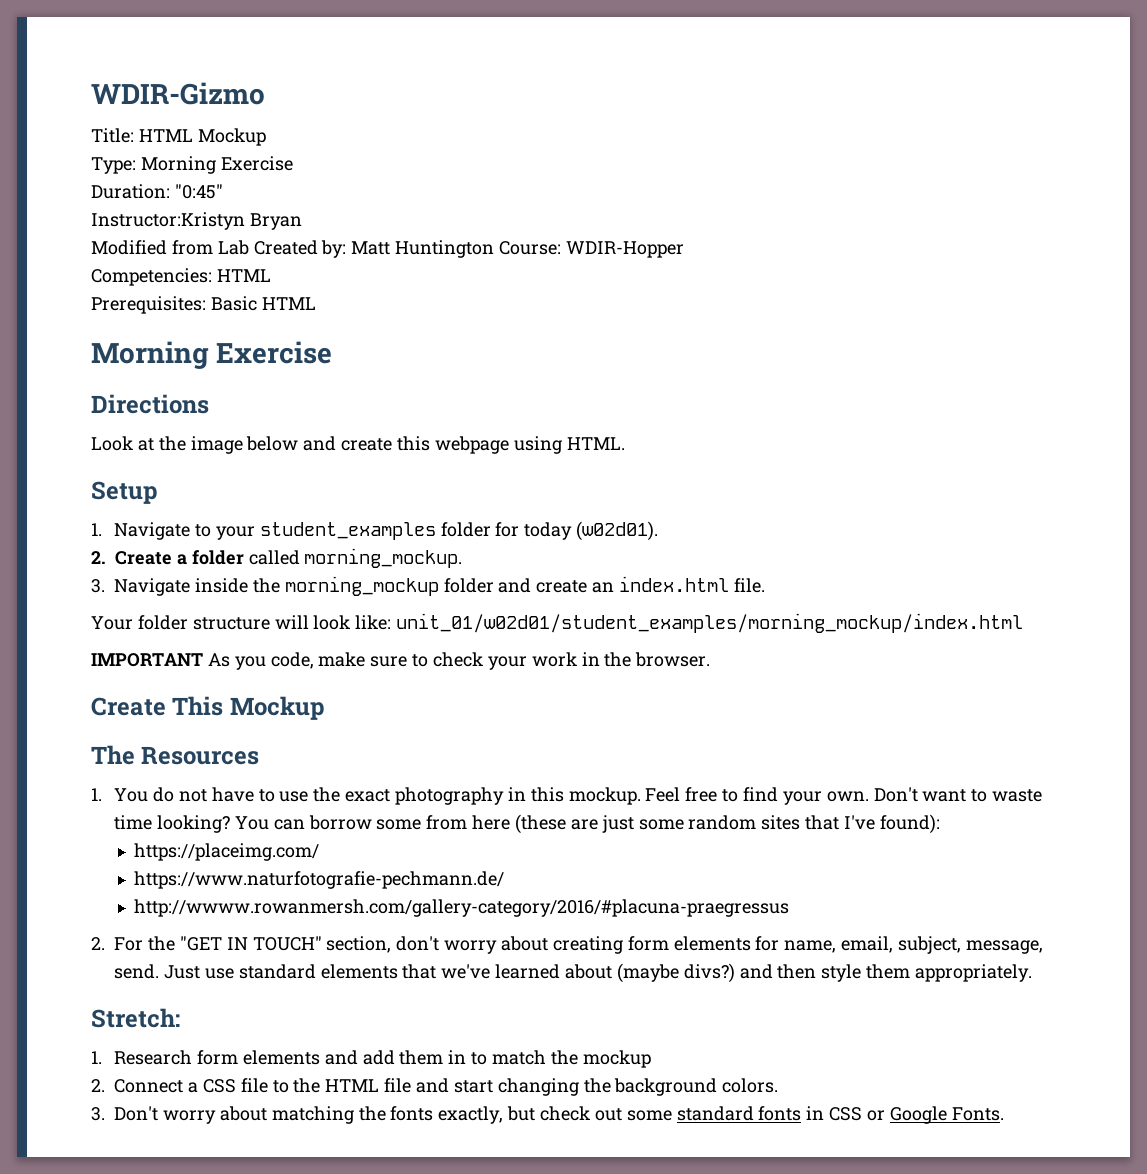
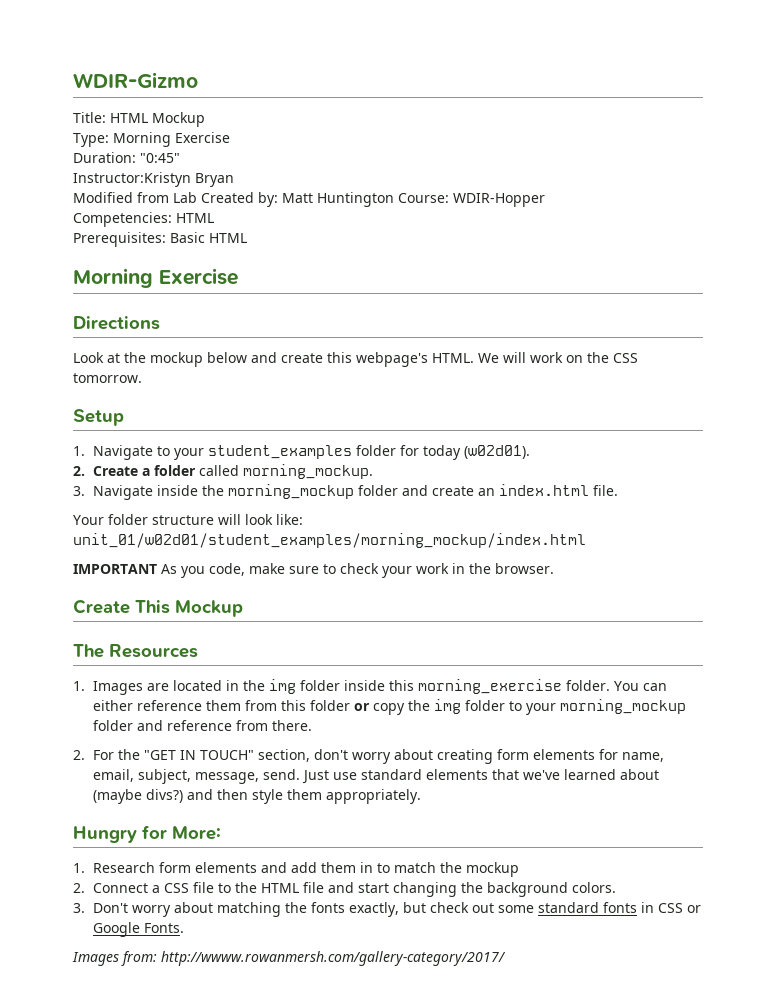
- Look at the image below and create this webpage using HTML.
+ Look at the mockup below and create this webpage's HTML. We will work on the CSS tomorrow.
- 1. You do not have to use the exact photography in this mockup. Feel free to find your own. Don't want to waste time looking? You can borrow some from here (these are just some random sites that I've found):
- https://placeimg.com/
- https://www.naturfotografie-pechmann.de/
- http://wwww.rowanmersh.com/gallery-category/2016/#placuna-praegressus
+ 1. Images are located in the img folder inside this morning_exercise folder. You can either reference them from this folder or copy the img folder to your morning_mockup folder and reference from there.
- Stretch:
+ Hungry for More:
+ Images from: http://wwww.rowanmersh.com/gallery-category/2017/

